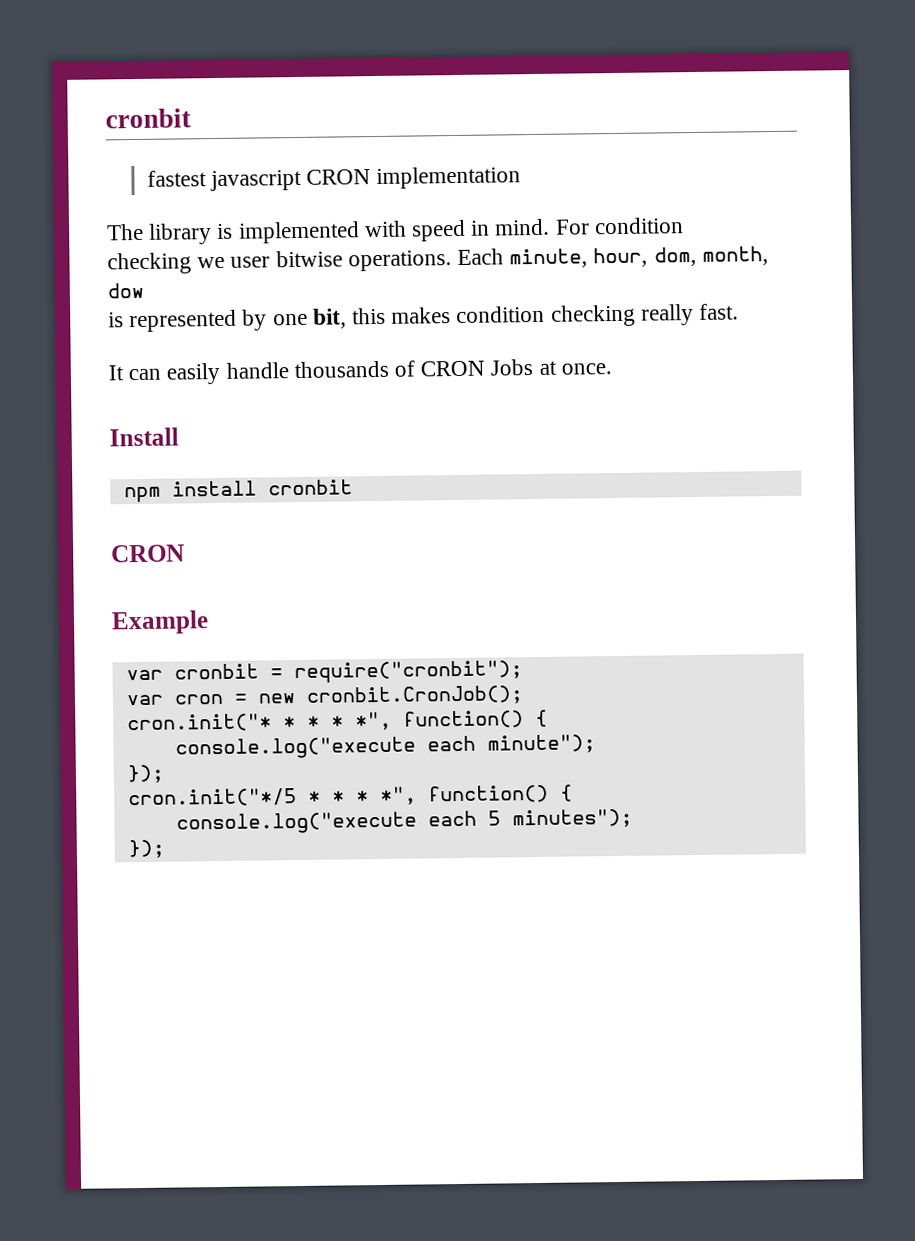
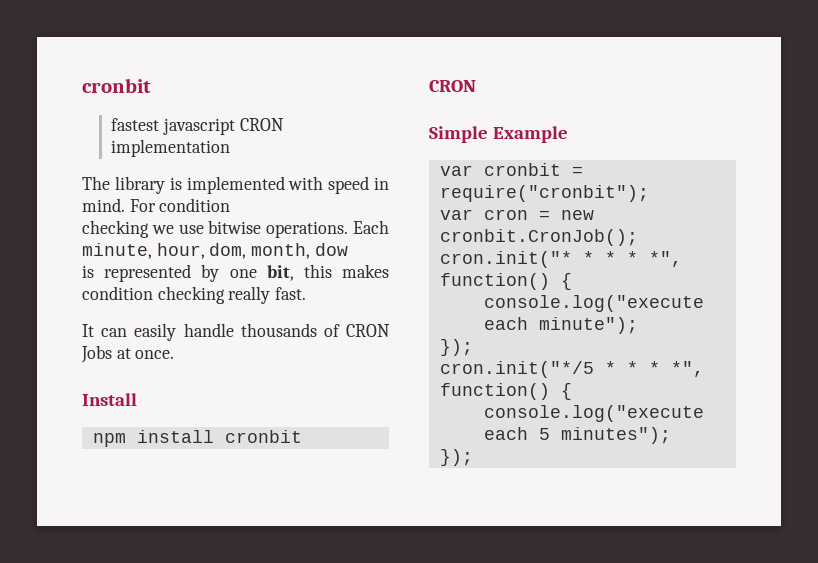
- checking we user bitwise operations.
+ checking we use bitwise operations.
- Example
+ Simple Example

